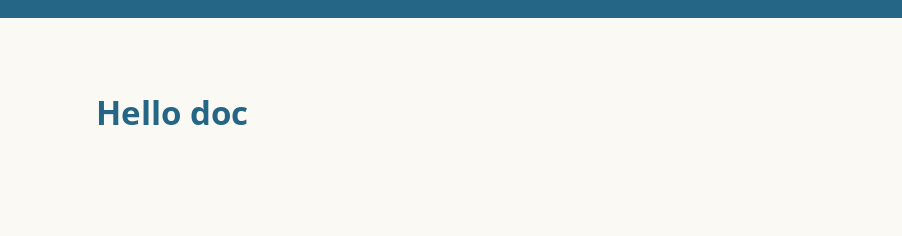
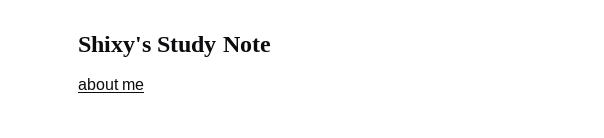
- Hello doc
+ Shixy's Study Note
+ about me

